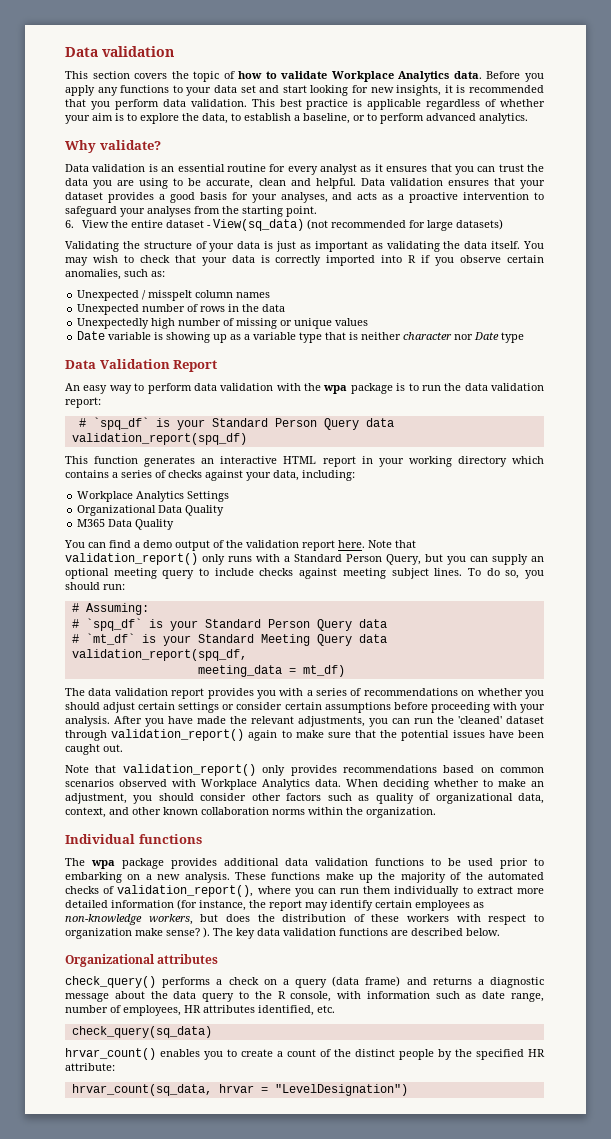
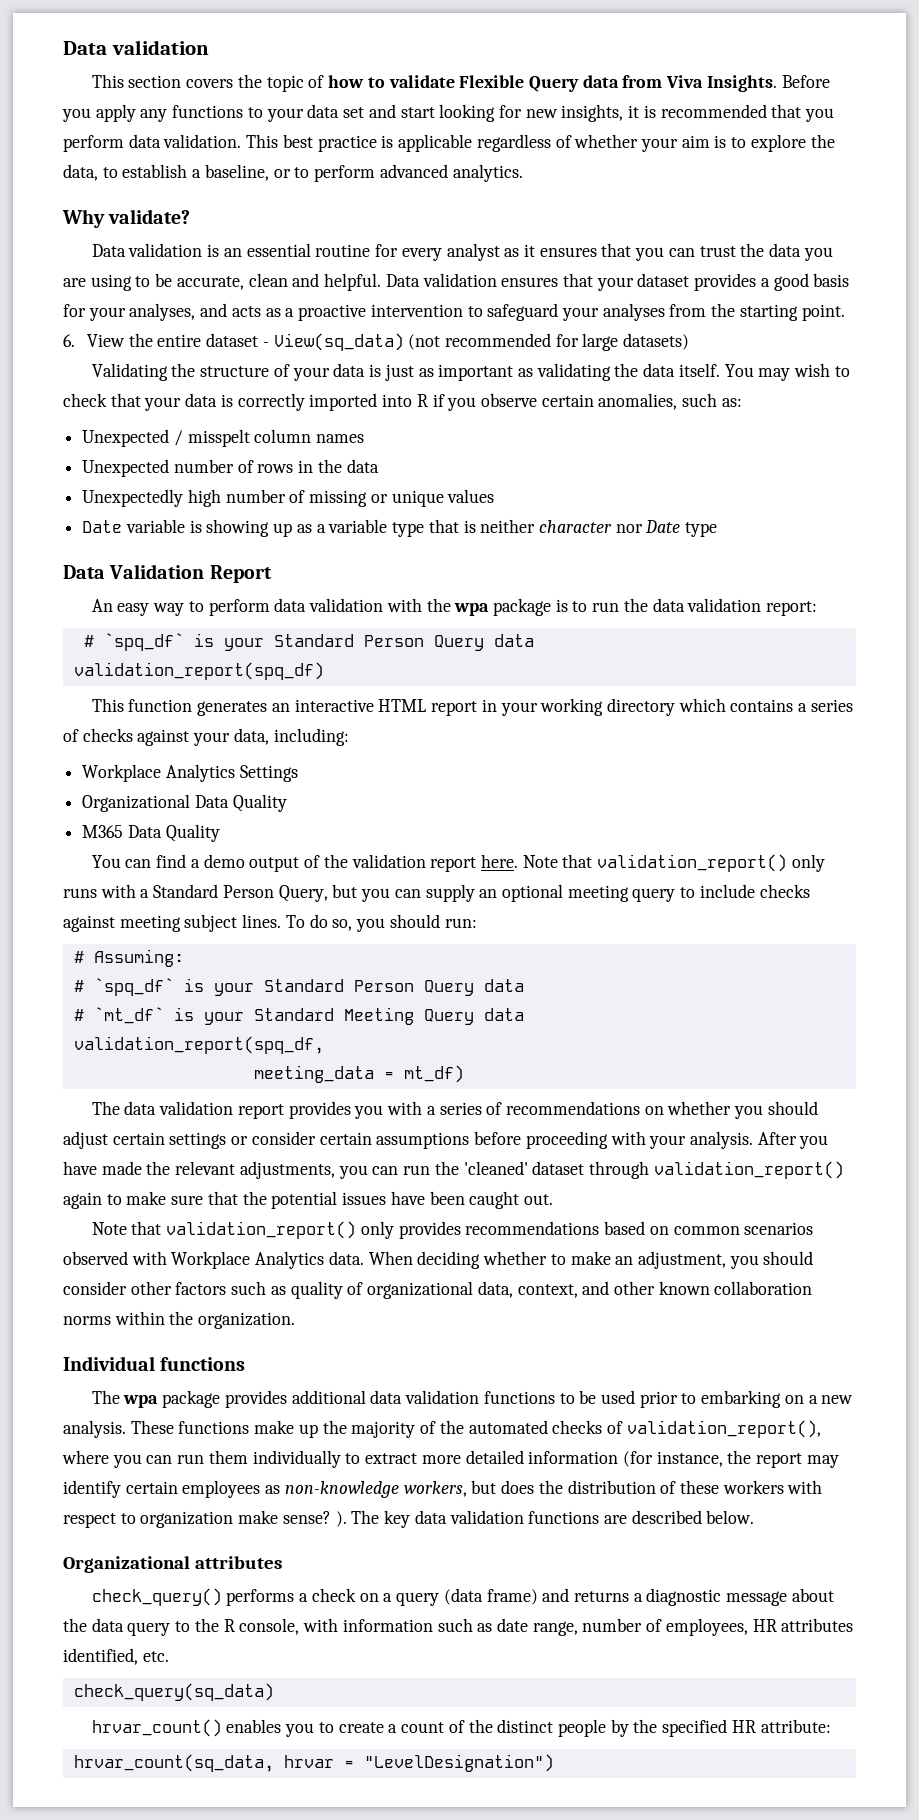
- This section covers the topic of how to validate Workplace Analytics data.
+ This section covers the topic of how to validate Flexible Query data from Viva Insights.

